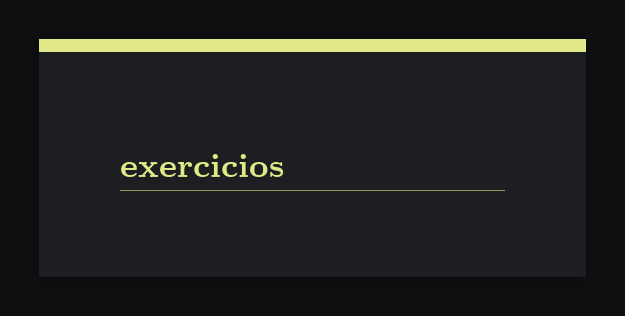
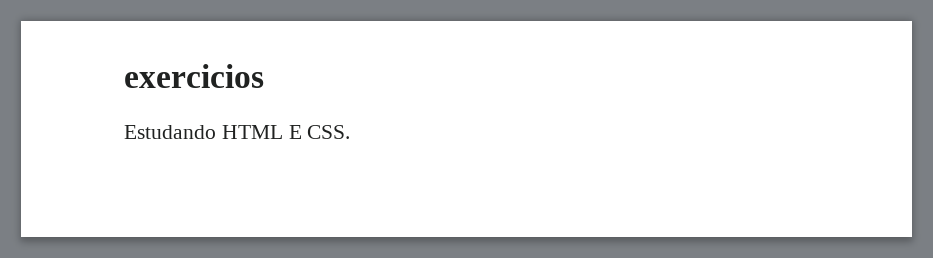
+ Estudando HTML E CSS.

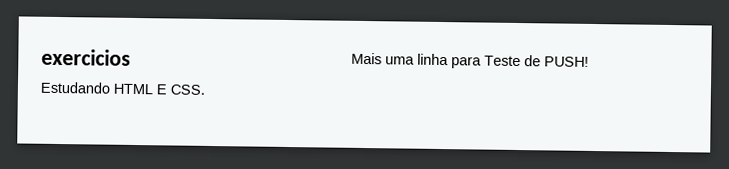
+ Mais uma linha para Teste de PUSH!

